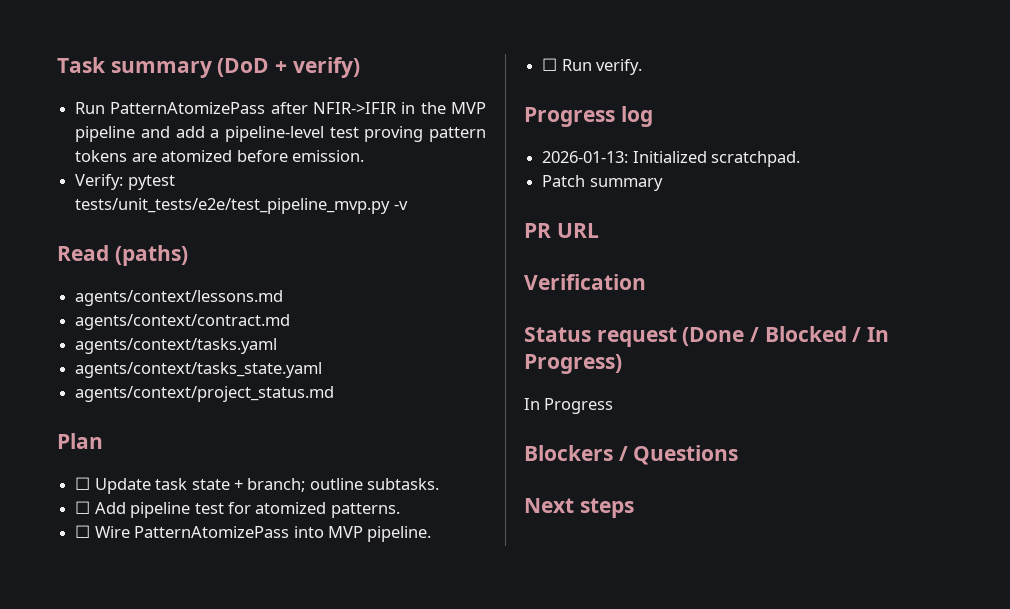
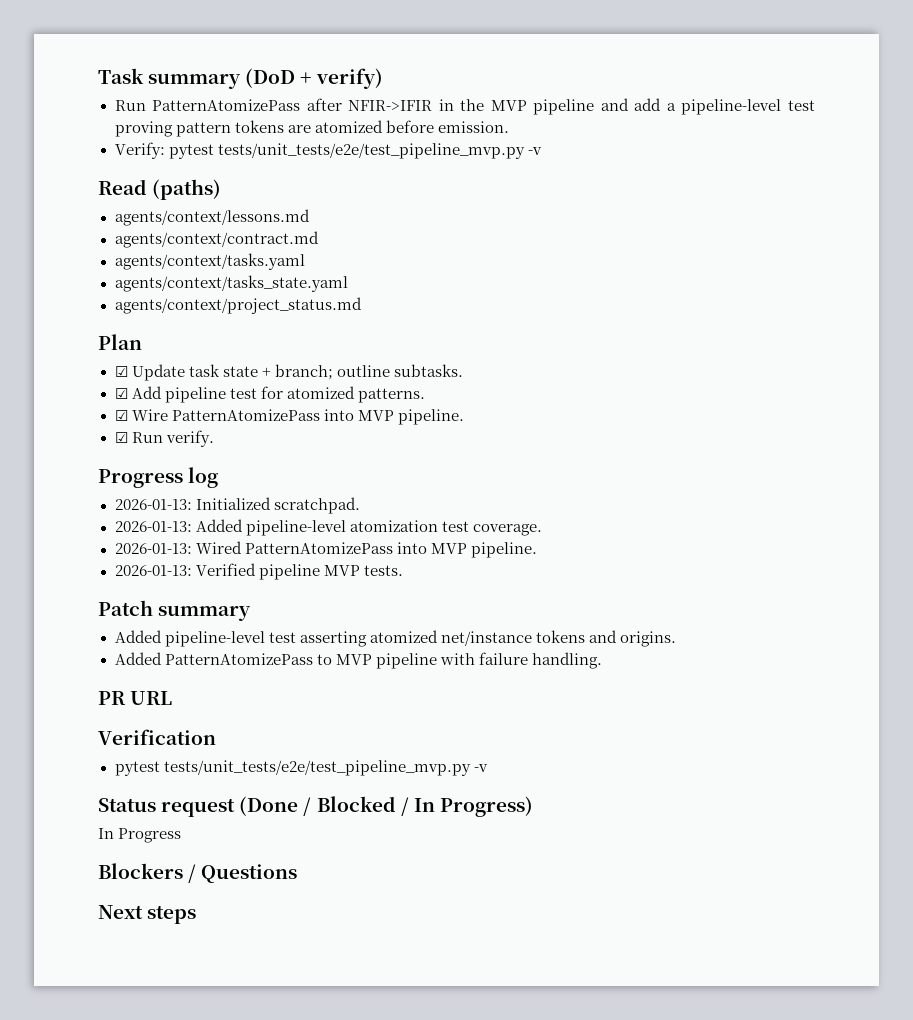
- ☐ Update task state + branch; outline subtasks.
+ ☑ Update task state + branch; outline subtasks.
- ☐ Add pipeline test for atomized patterns.
+ ☑ Add pipeline test for atomized patterns.
- ☐ Wire PatternAtomizePass into MVP pipeline.
+ ☑ Wire PatternAtomizePass into MVP pipeline.
- ☐ Run verify.
+ ☑ Run verify.
+ 2026-01-13: Added pipeline-level atomization test coverage.
+ 2026-01-13: Wired PatternAtomizePass into MVP pipeline.
+ 2026-01-13: Verified pipeline MVP tests.
  Patch summary
+ Added pipeline-level test asserting atomized net/instance tokens and origins.
+ Added PatternAtomizePass to MVP pipeline with failure handling.
  Verification
+ pytest tests/unit_tests/e2e/test_pipeline_mvp.py -v

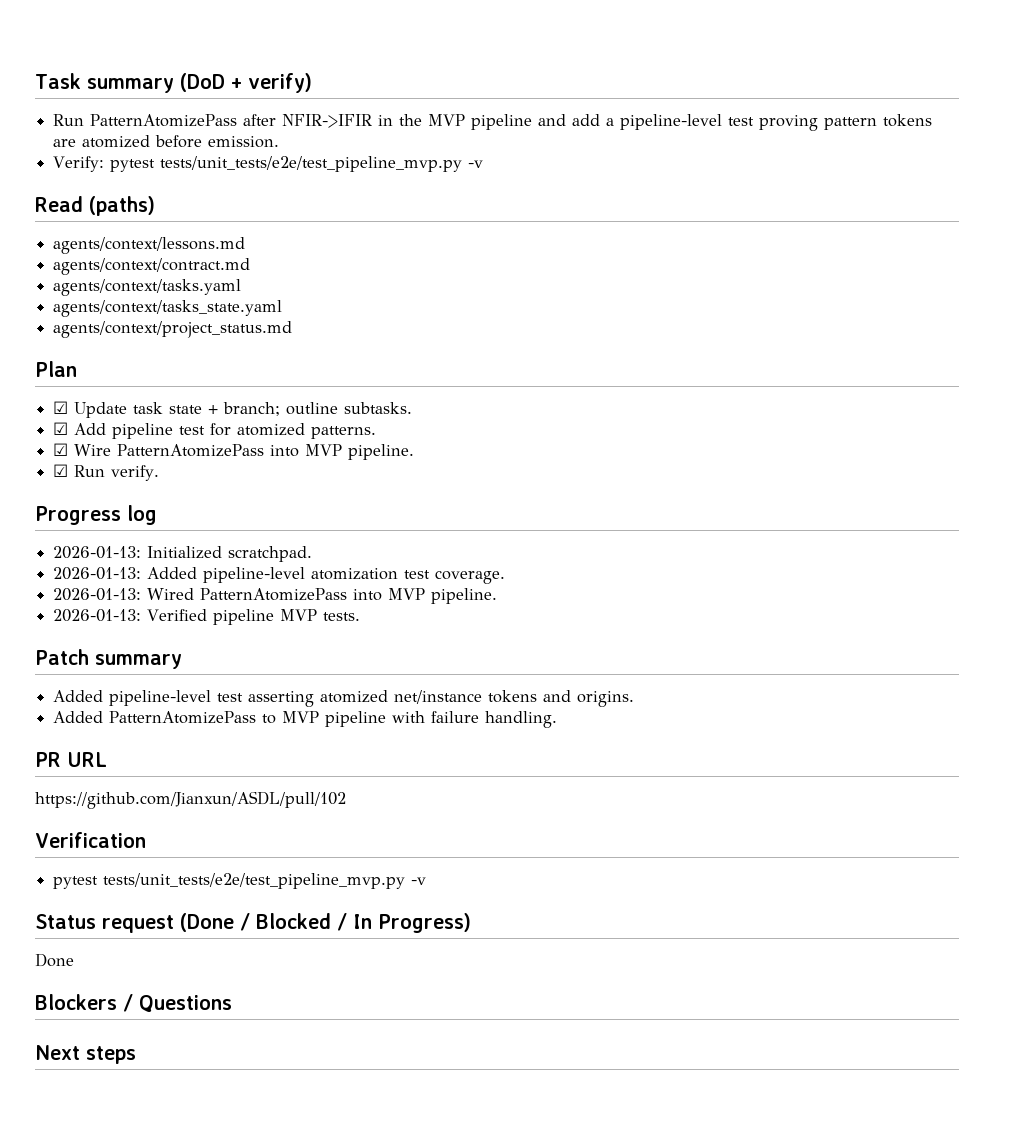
+ https://github.com/Jianxun/ASDL/pull/102
- In Progress
+ Done

